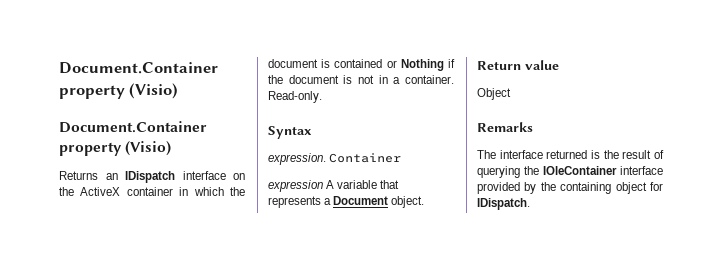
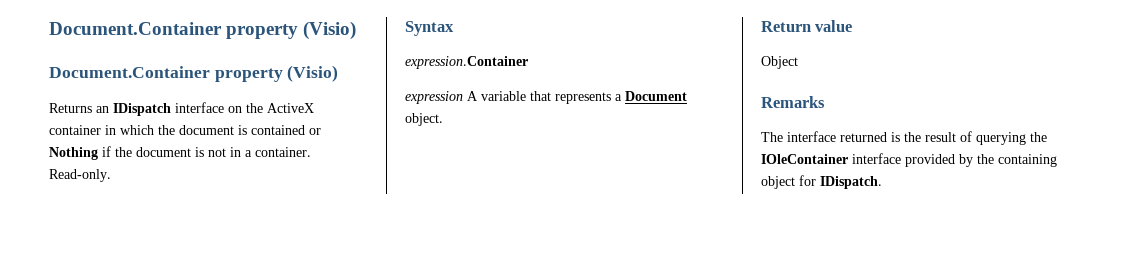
- expression. Container
+ expression.Container

